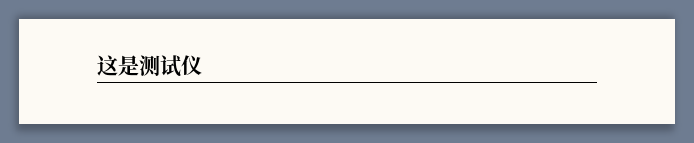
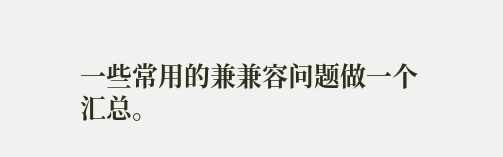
- 这是测试仪
+ 一些常用的兼兼容问题做一个汇总。

